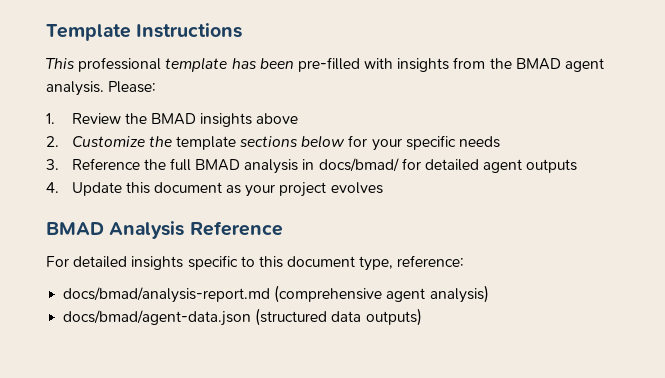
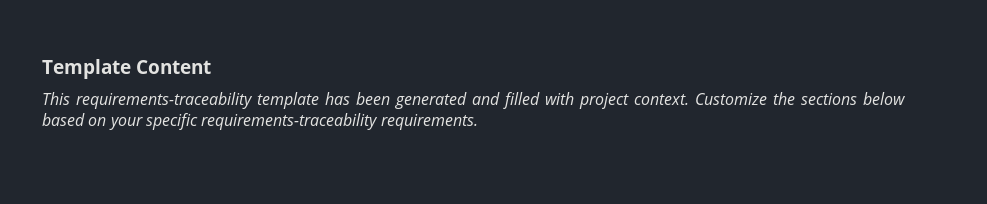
- Template Instructions
+ Template Content
- This professional template has been pre-filled with insights from the BMAD agent analysis. Please:
- 1. Review the BMAD insights above
- 2. Customize the template sections below for your specific needs
- 3. Reference the full BMAD analysis in docs/bmad/ for detailed agent outputs
- 4. Update this document as your project evolves
- BMAD Analysis Reference
- For detailed insights specific to this document type, reference:
- docs/bmad/analysis-report.md (comprehensive agent analysis)
- docs/bmad/agent-data.json (structured data outputs)
+ This requirements-traceability template has been generated and filled with project context. Customize the sections below based on your specific requirements-traceability requirements.

